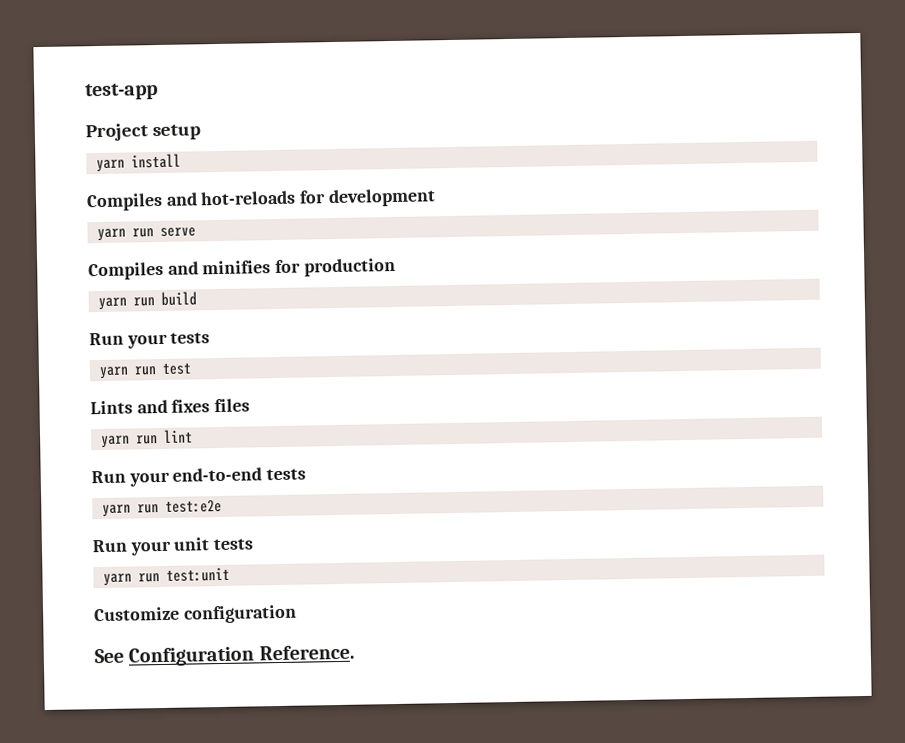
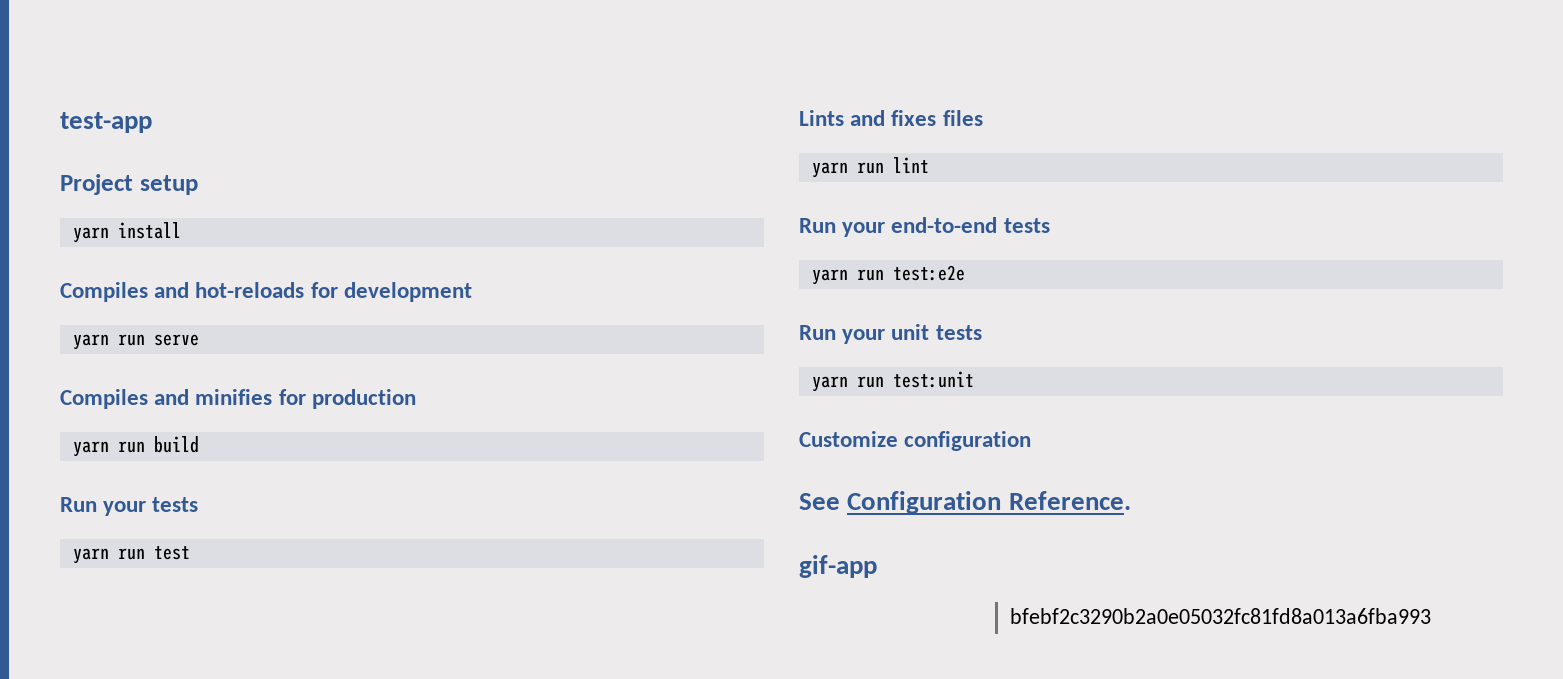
+ gif-app
+ bfebf2c3290b2a0e05032fc81fd8a013a6fba993

